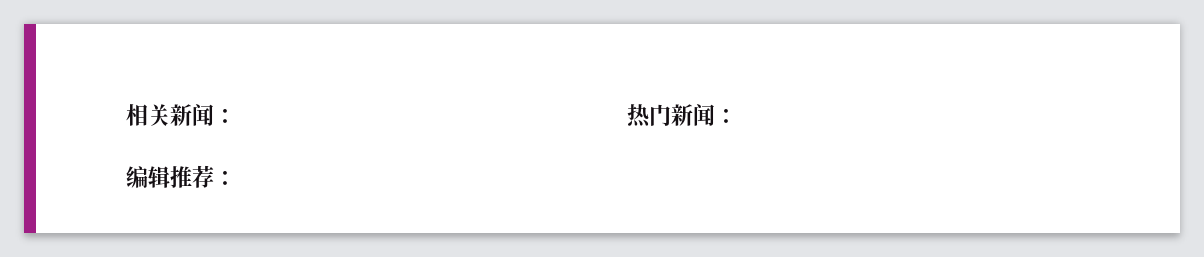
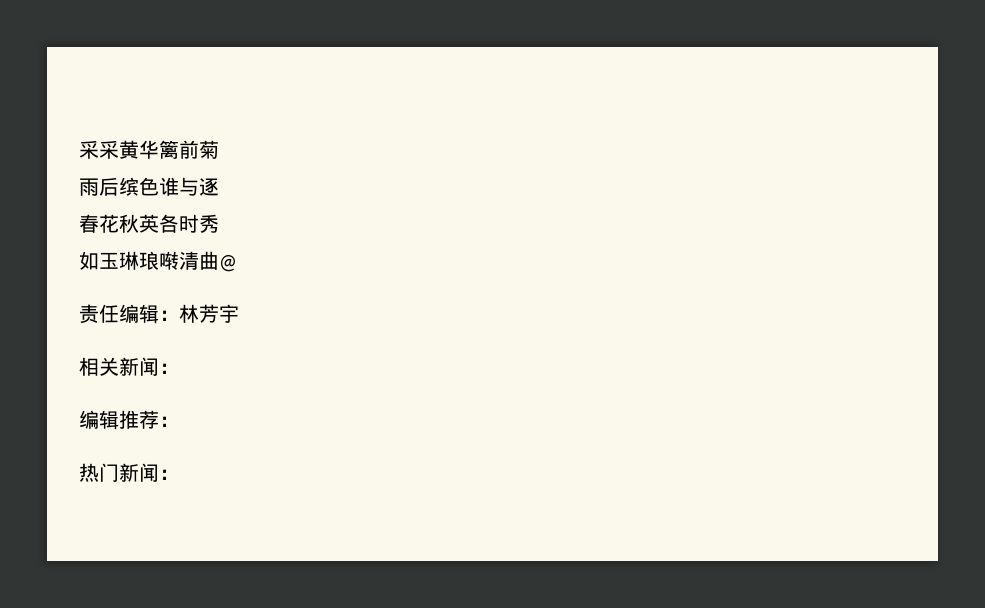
+ 采采黄华篱前菊
+ 雨后缤色谁与逐
+ 春花秋英各时秀
+ 如玉琳琅啭清曲@
+ 责任编辑：林芳宇

